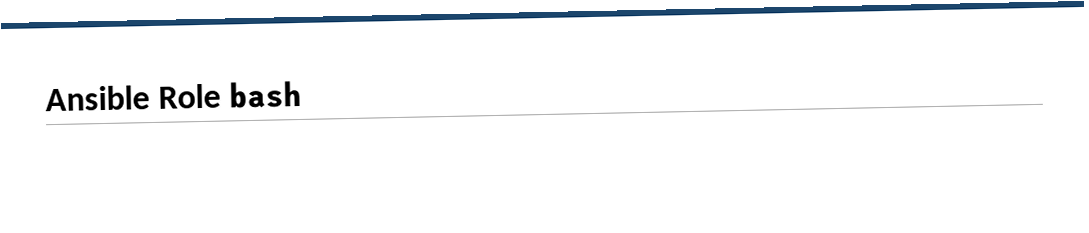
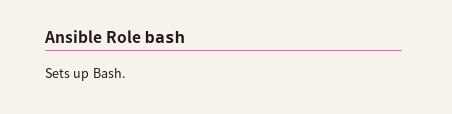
+ Sets up Bash.

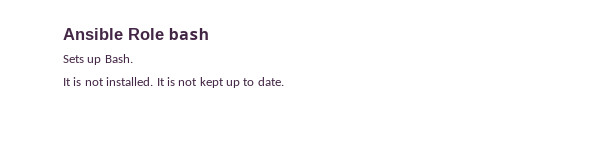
+ It is not installed. It is not kept up to date.

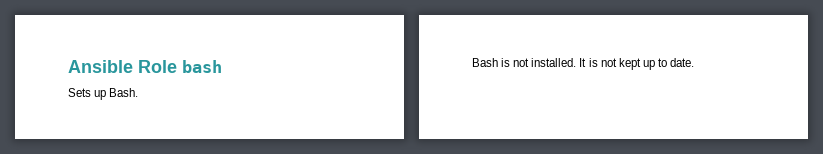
- It is not installed.
+ Bash is not installed.

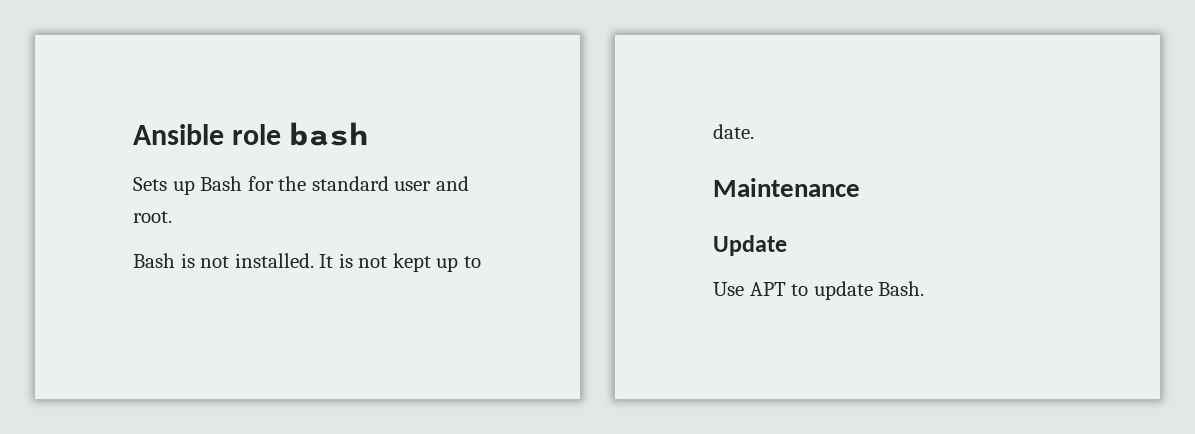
- Ansible Role bash
+ Ansible role bash
- Sets up Bash.
+ Sets up Bash for the standard user and root.
+ Maintenance
+ Update
+ Use APT to update Bash.

